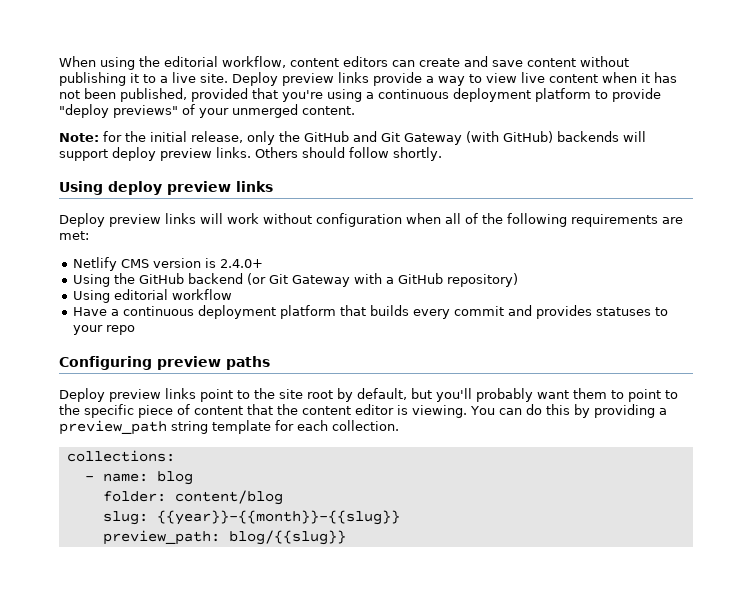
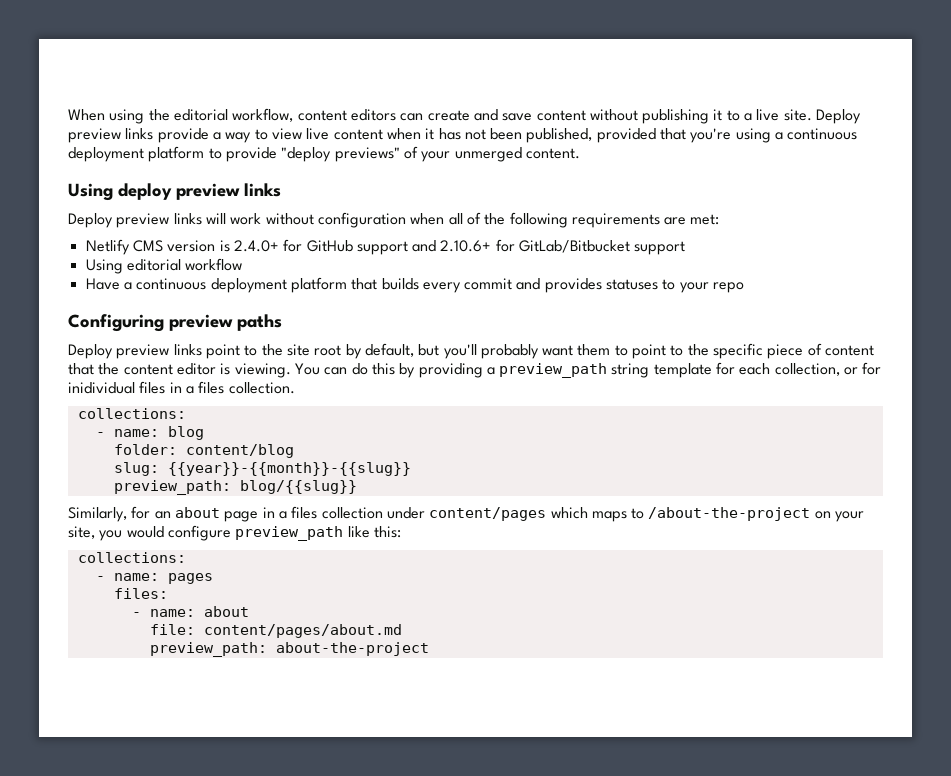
- Note: for the initial release, only the GitHub and Git Gateway (with GitHub) backends will support deploy preview links. Others should follow shortly.
- Netlify CMS version is 2.4.0+
- Using the GitHub backend (or Git Gateway with a GitHub repository)
+ Netlify CMS version is 2.4.0+ for GitHub support and 2.10.6+ for GitLab/Bitbucket support
- You can do this by providing a preview_path string template for each collection.
+ You can do this by providing a preview_path string template for each collection, or for inidividual files in a files collection.
+ Similarly, for an about page in a files collection under content/pages which maps to /about-the-project on your site, you would configure preview_path like this:
+ collections:
+ - name: pages
+ files:
+ - name: about
+ file: content/pages/about.md
+ preview_path: about-the-project

